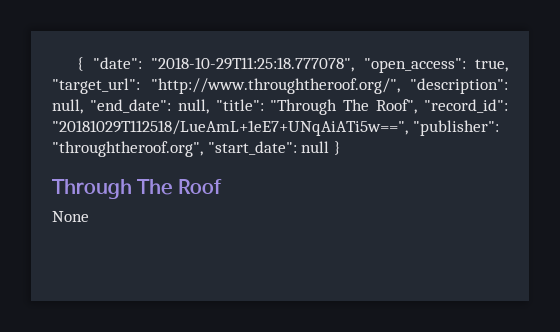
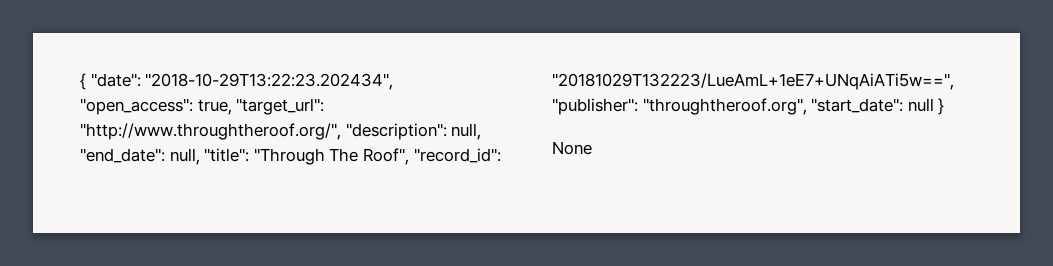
- { "date": "2018-10-29T11:25:18.777078", "open_access": true, "target_url": "http://www.throughtheroof.org/", "description": null, "end_date": null, "title": "Through The Roof", "record_id": "20181029T112518/LueAmL+1eE7+UNqAiATi5w==", "publisher": "throughtheroof.org", "start_date": null }
+ { "date": "2018-10-29T13:22:23.202434", "open_access": true, "target_url": "http://www.throughtheroof.org/", "description": null, "end_date": null, "title": "Through The Roof", "record_id": "20181029T132223/LueAmL+1eE7+UNqAiATi5w==", "publisher": "throughtheroof.org", "start_date": null }
- Through The Roof

